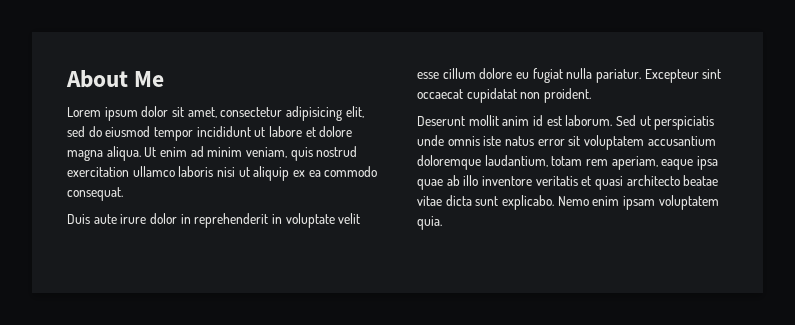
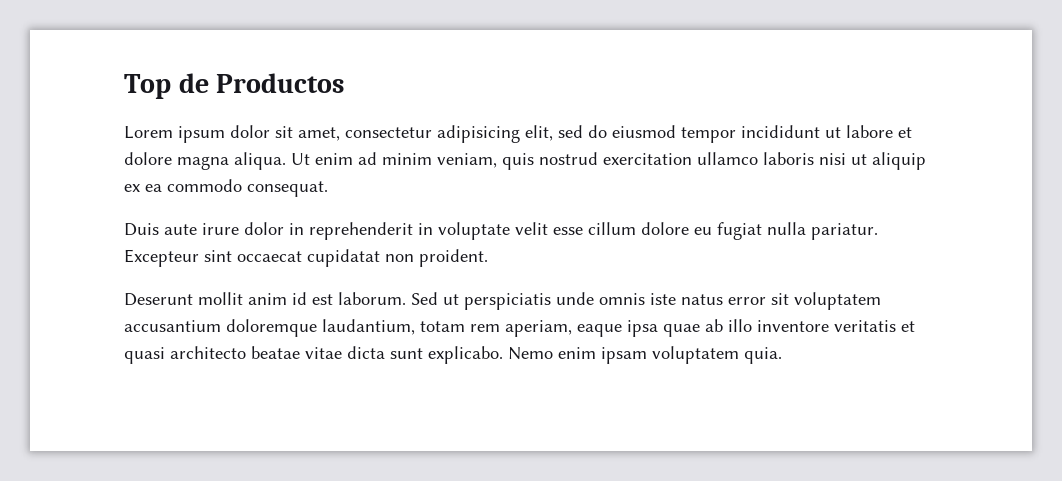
- About Me
+ Top de Productos

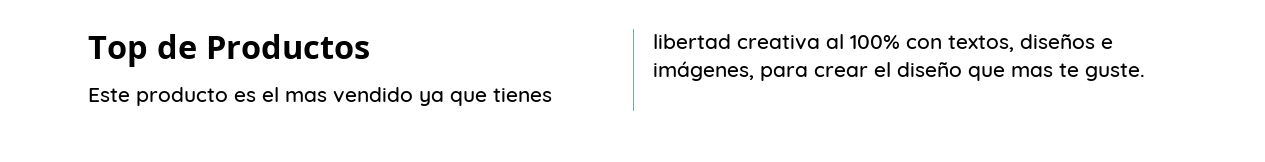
- Lorem ipsum dolor sit amet, consectetur adipisicing elit, sed do eiusmod tempor incididunt ut labore et dolore magna aliqua. Ut enim ad minim veniam, quis nostrud exercitation ullamco laboris nisi ut aliquip ex ea commodo consequat.
- Duis aute irure dolor in reprehenderit in voluptate velit esse cillum dolore eu fugiat nulla pariatur. Excepteur sint occaecat cupidatat non proident.
- Deserunt mollit anim id est laborum. Sed ut perspiciatis unde omnis iste natus error sit voluptatem accusantium doloremque laudantium, totam rem aperiam, eaque ipsa quae ab illo inventore veritatis et quasi architecto beatae vitae dicta sunt explicabo. Nemo enim ipsam voluptatem quia.
+ Este producto es el mas vendido ya que tienes libertad creativa al 100% con textos, diseños e imágenes, para crear el diseño que mas te guste.

